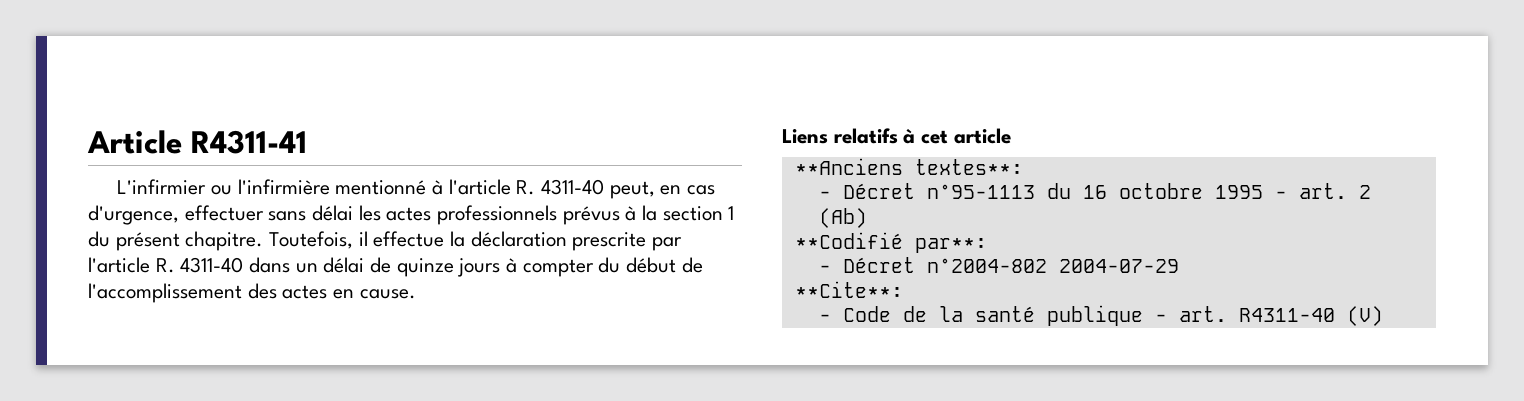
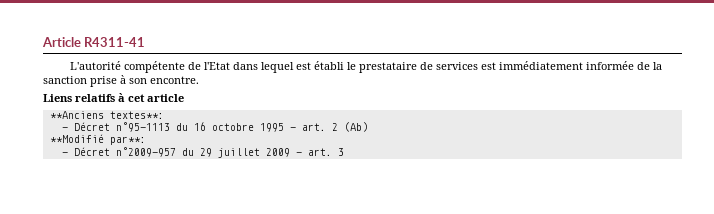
- L'infirmier ou l'infirmière mentionné à l'article R. 4311-40 peut, en cas d'urgence, effectuer sans délai les actes professionnels prévus à la section 1 du présent chapitre. Toutefois, il effectue la déclaration prescrite par l'article R. 4311-40 dans un délai de quinze jours à compter du début de l'accomplissement des actes en cause.
+ L'autorité compétente de l'Etat dans lequel est établi le prestataire de services est immédiatement informée de la sanction prise à son encontre.
- **Codifié par**:
+ **Modifié par**:
- - Décret n°2004-802 2004-07-29
- **Cite**:
- - Code de la santé publique - art. R4311-40 (V)
+ - Décret n°2009-957 du 29 juillet 2009 - art. 3

